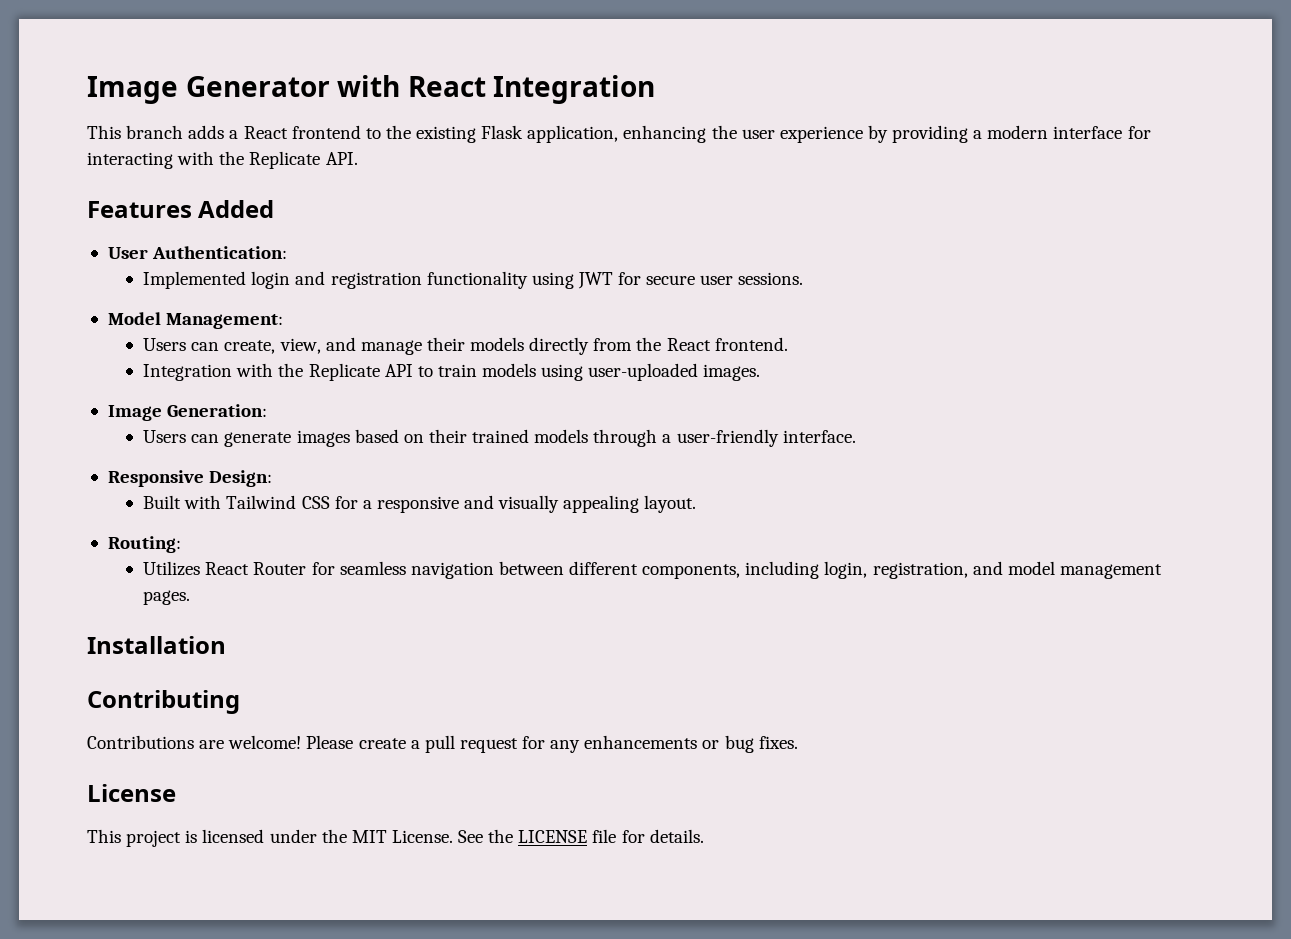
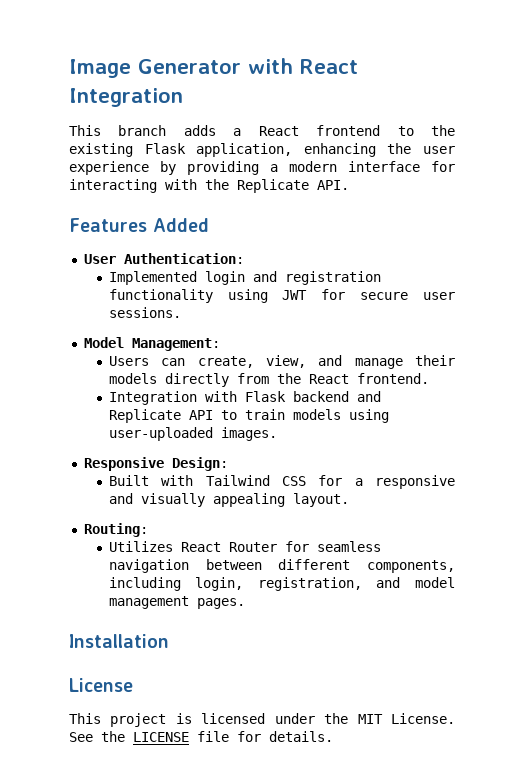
- Integration with the Replicate API to train models using user-uploaded images.
+ Integration with Flask backend and Replicate API to train models using user-uploaded images.
- Image Generation:
- Users can generate images based on their trained models through a user-friendly interface.
- Contributing
- Contributions are welcome! Please create a pull request for any enhancements or bug fixes.

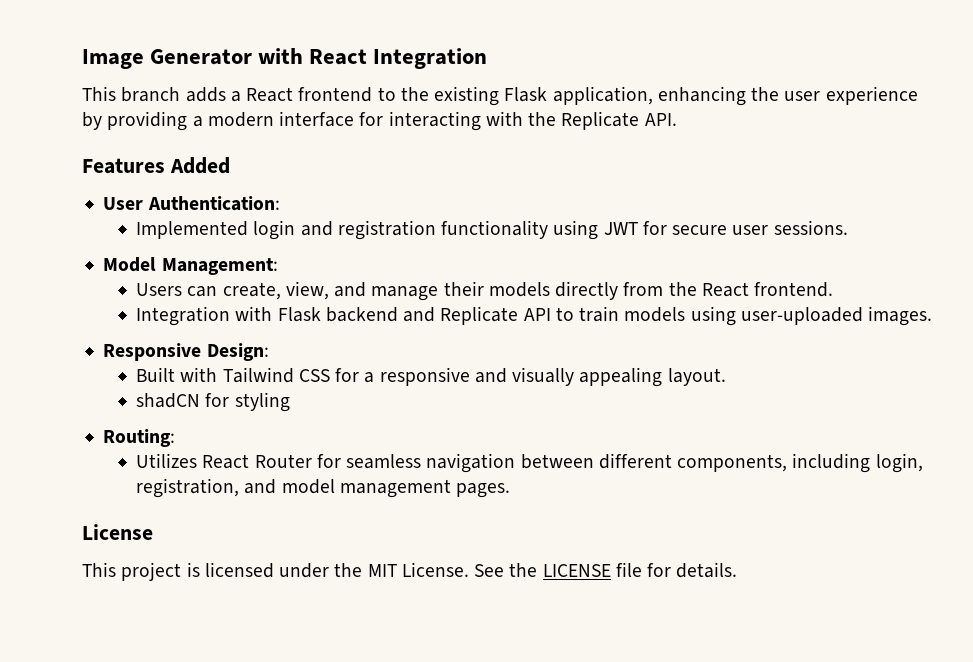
+ shadCN for styling
- Installation

